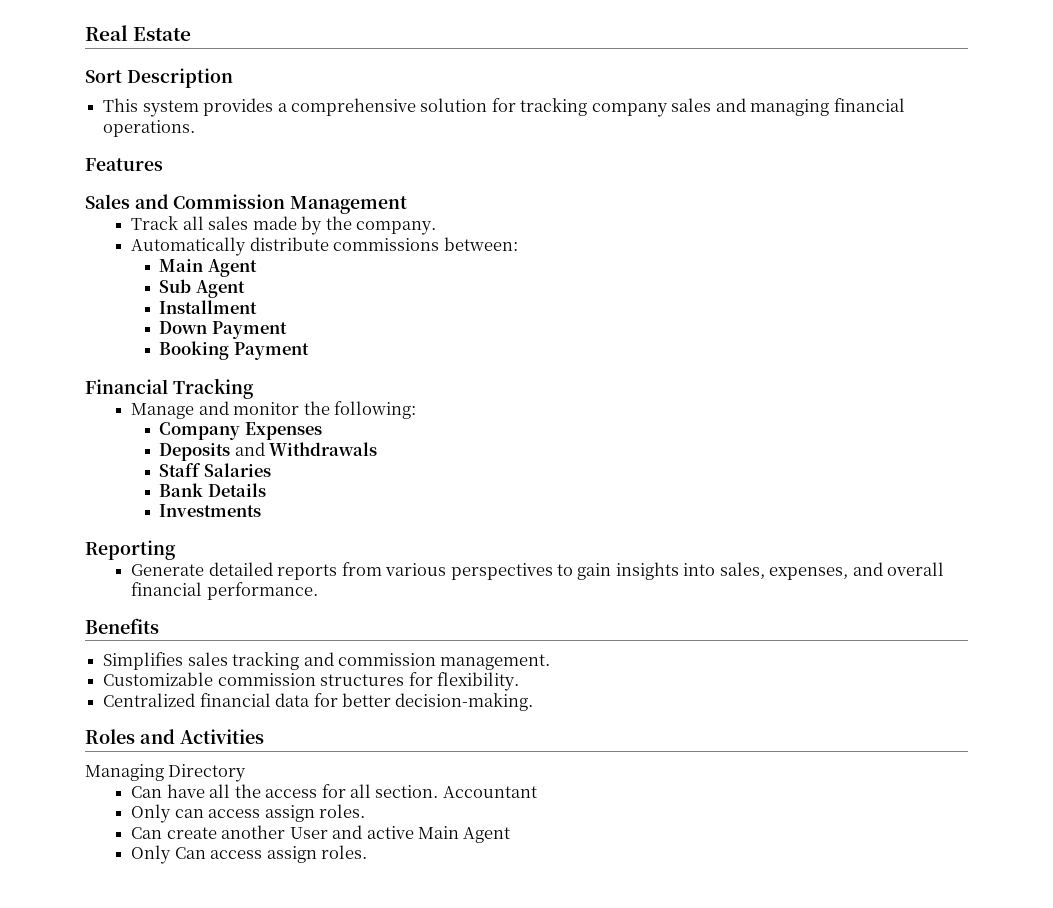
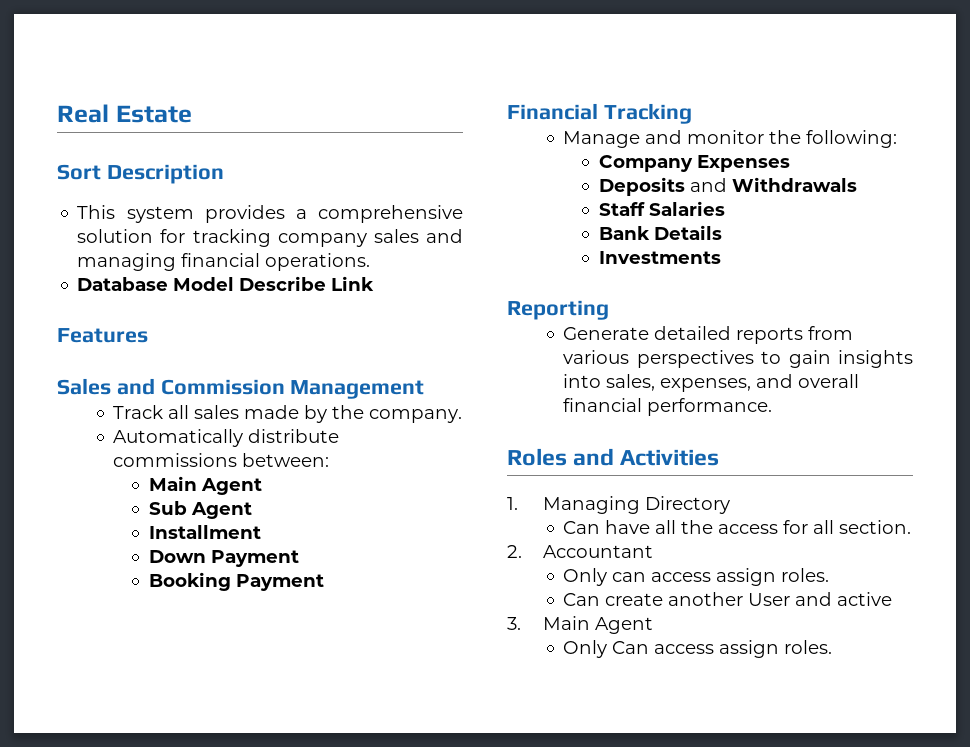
+ Database Model Describe Link
- Benefits
- Simplifies sales tracking and commission management.
- Customizable commission structures for flexibility.
- Centralized financial data for better decision-making.
- Managing Directory
+ 1. Managing Directory
- Can have all the access for all section. Accountant
+ Can have all the access for all section.
+ 2. Accountant
- Can create another User and active Main Agent
+ Can create another User and active
+ 3. Main Agent

